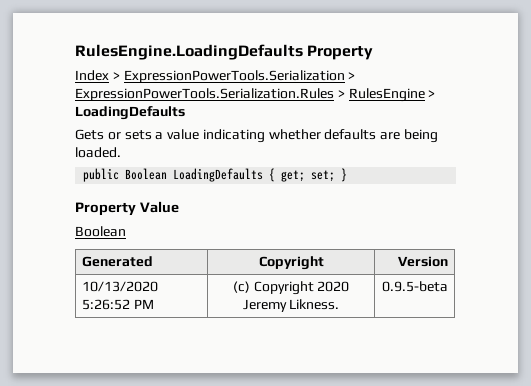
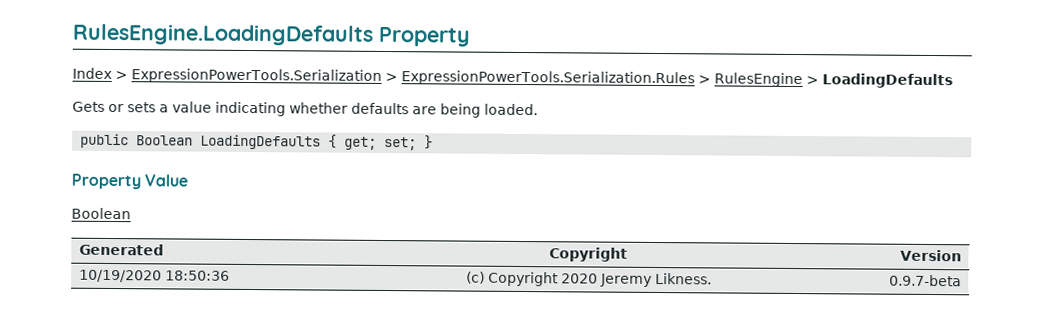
- 10/13/2020 5:26:52 PM | (c) Copyright 2020 Jeremy Likness. | 0.9.5-beta
+ 10/19/2020 18:50:36 | (c) Copyright 2020 Jeremy Likness. | 0.9.7-beta

